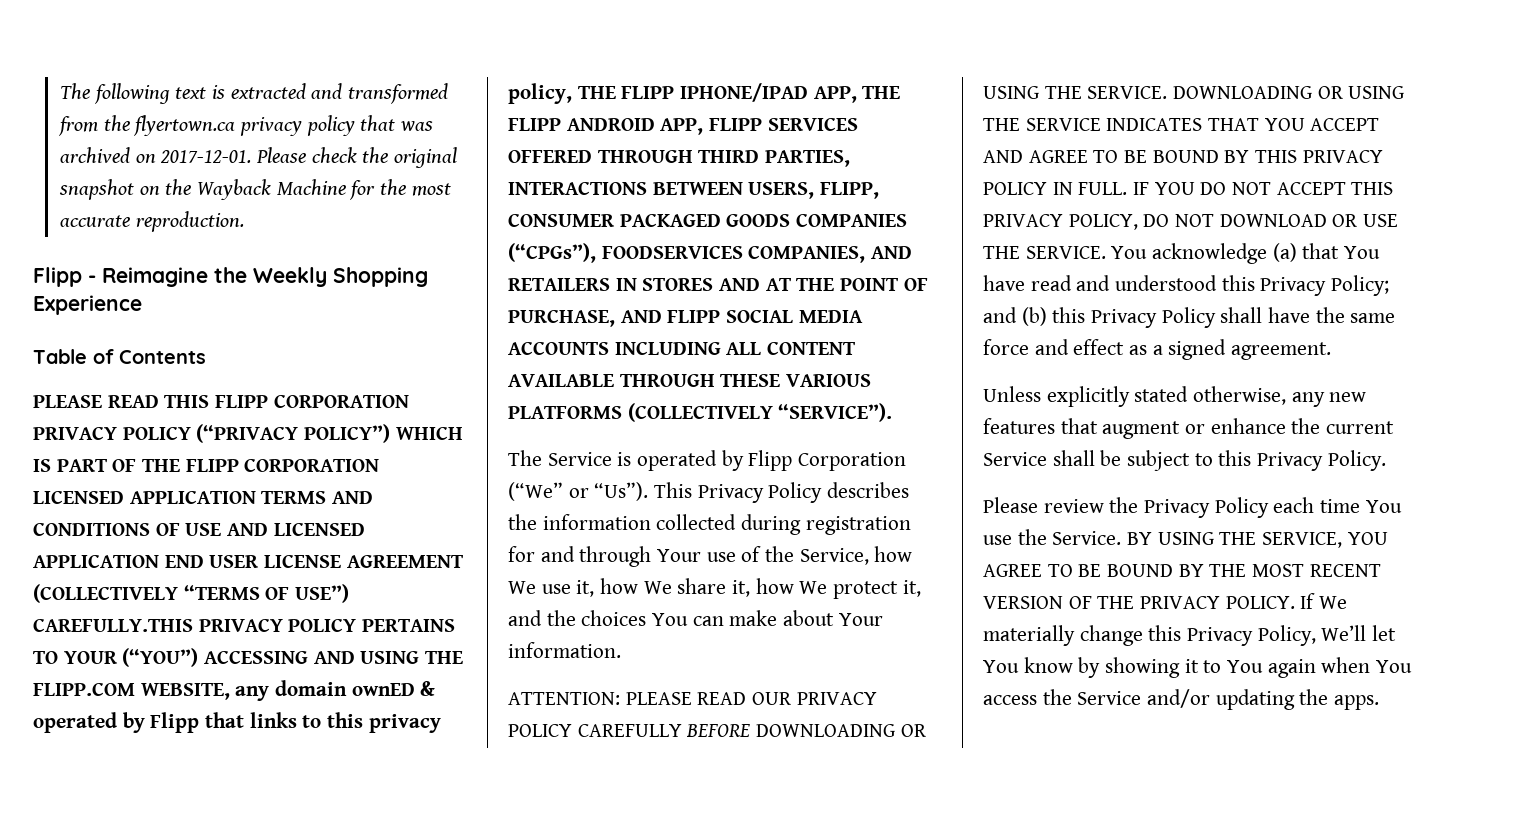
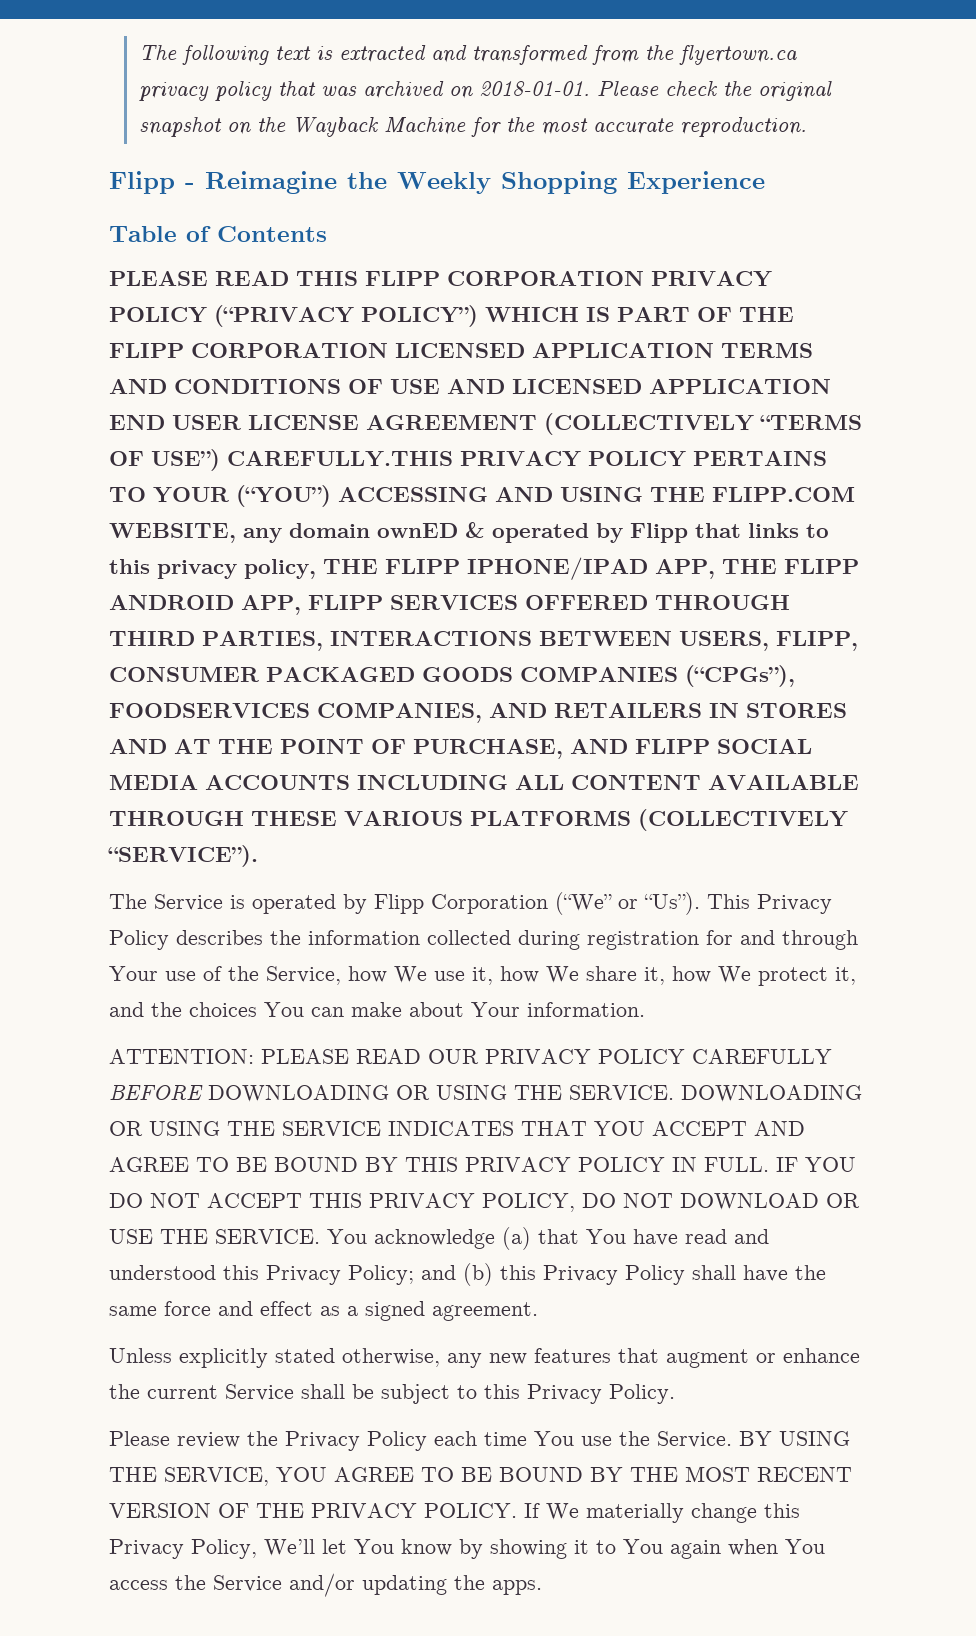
- The following text is extracted and transformed from the flyertown.ca privacy policy that was archived on 2017-12-01.
+ The following text is extracted and transformed from the flyertown.ca privacy policy that was archived on 2018-01-01.

